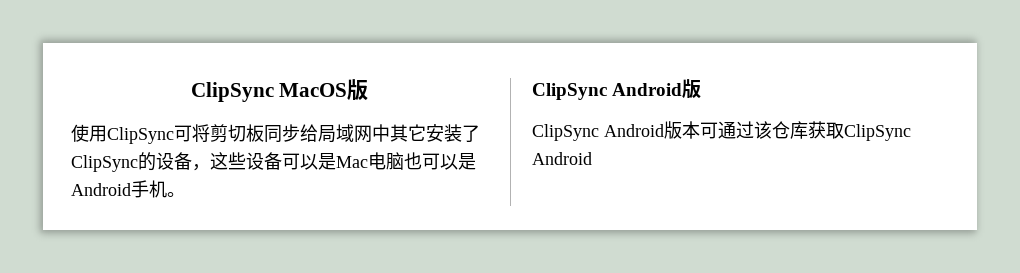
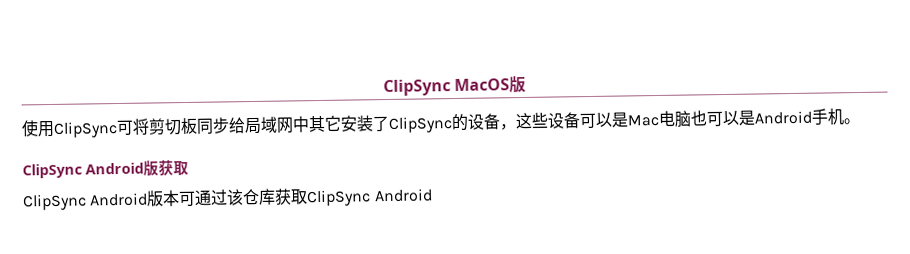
  使用ClipSync可将剪切板同步给局域网中其它安装了ClipSync的设备，这些设备可以是Mac电脑也可以是Android手机。
- ClipSync Android版
+ ClipSync Android版获取

